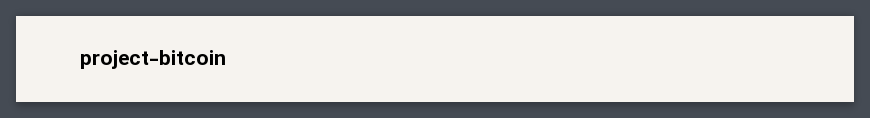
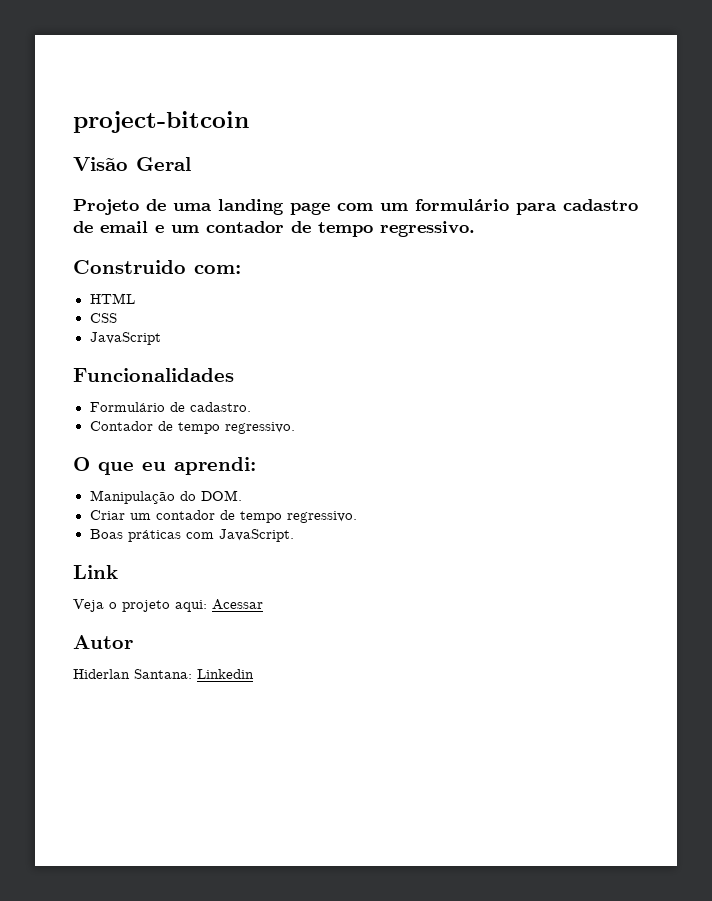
+ Visão Geral
+ Projeto de uma landing page com um formulário para cadastro de email e um contador de tempo regressivo.
+ Construido com:
+ HTML
+ CSS
+ JavaScript
+ Funcionalidades
+ Formulário de cadastro.
+ Contador de tempo regressivo.
+ O que eu aprendi:
+ Manipulação do DOM.
+ Criar um contador de tempo regressivo.
+ Boas práticas com JavaScript.
+ Link
+ Veja o projeto aqui: Acessar
+ Autor
+ Hiderlan Santana: Linkedin

